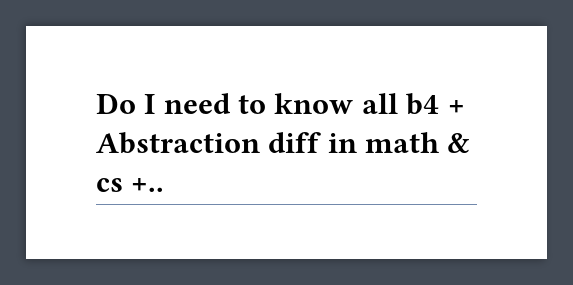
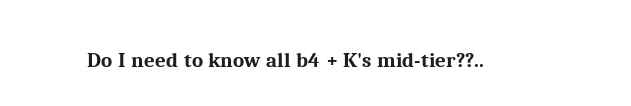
- Do I need to know all b4 + Abstraction diff in math & cs +..
+ Do I need to know all b4 + K's mid-tier??..

